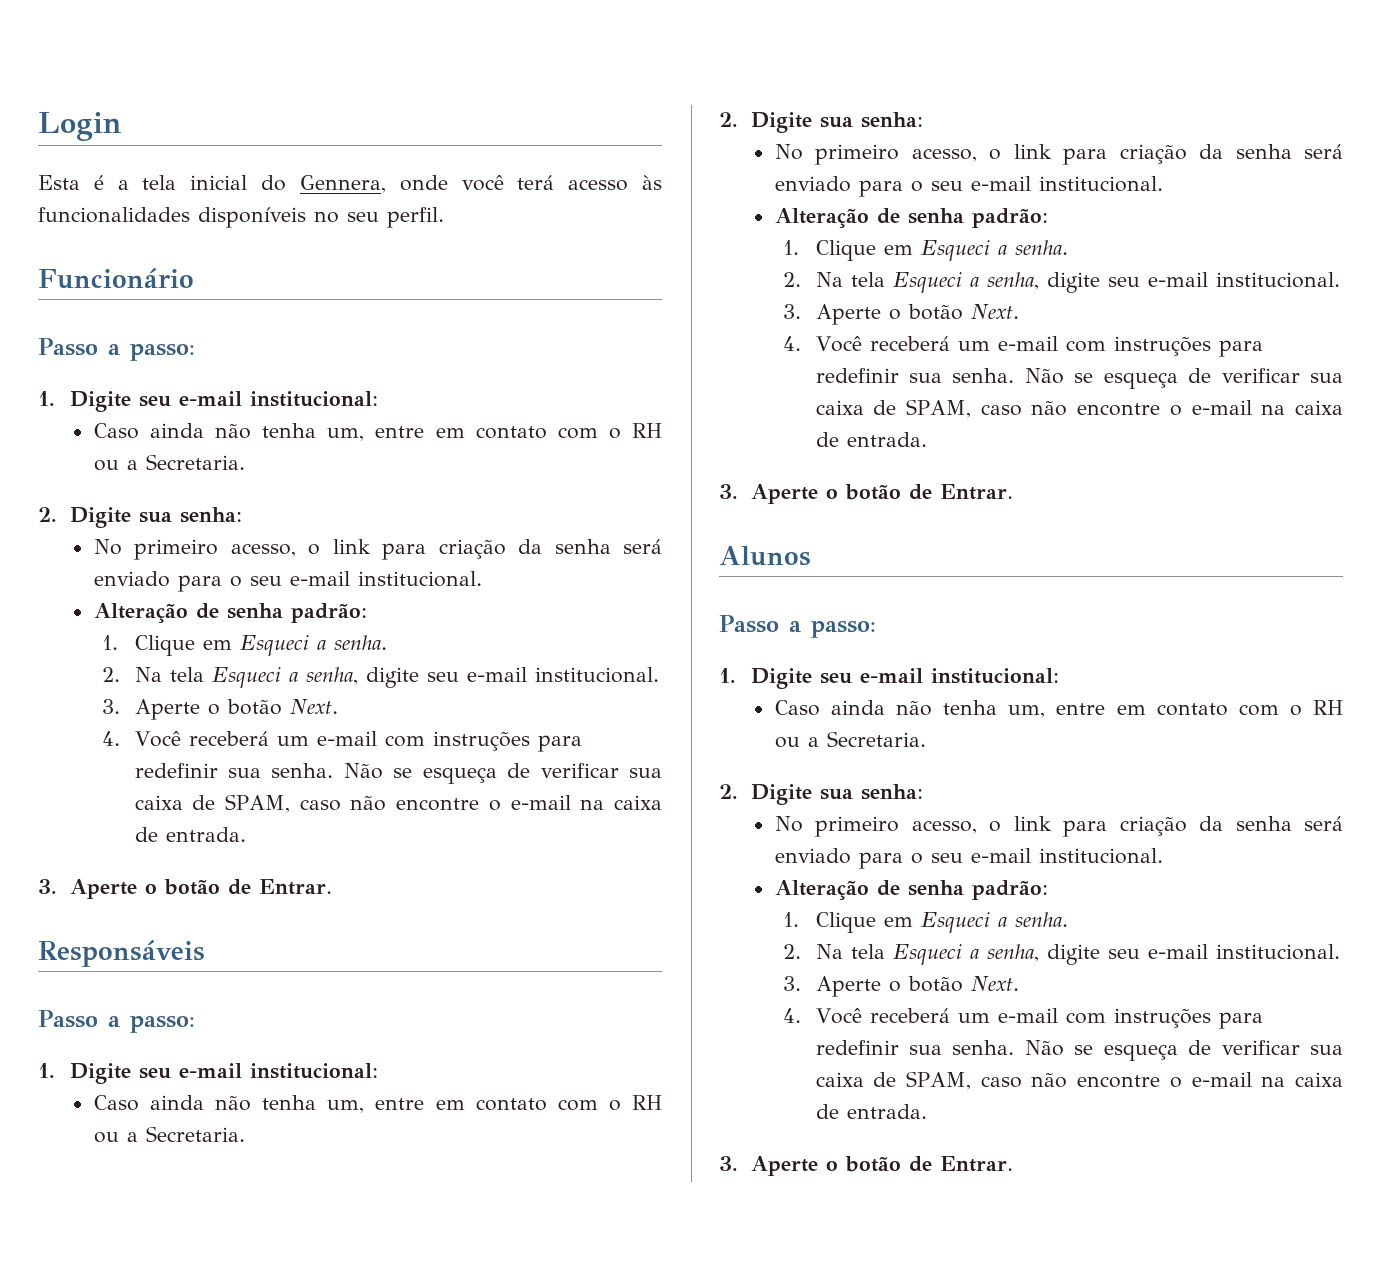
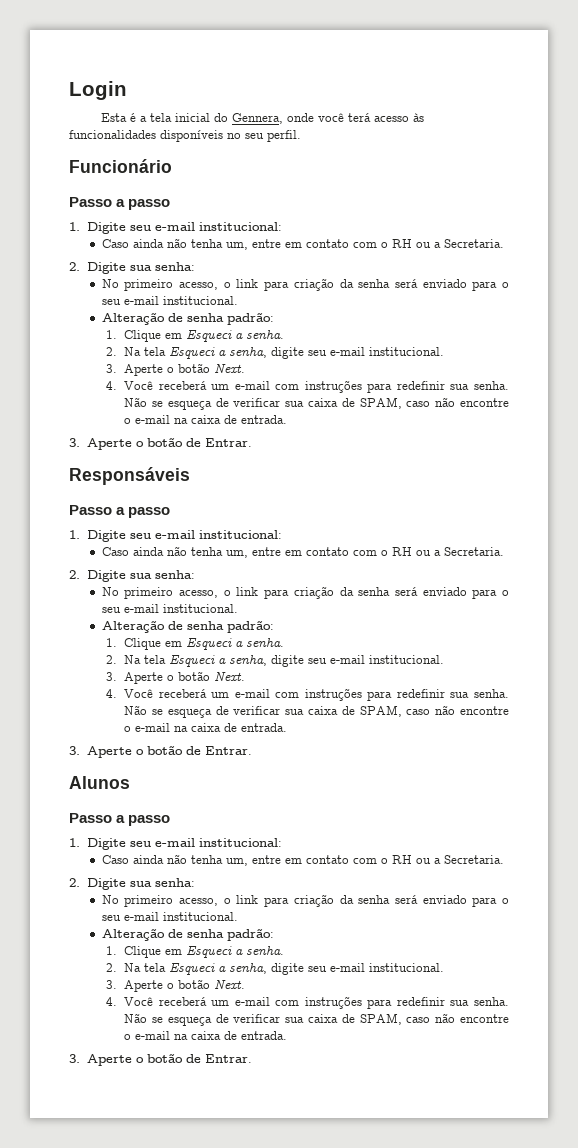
  Funcionário
- Passo a passo:
+ Passo a passo
  Responsáveis
- Passo a passo:
+ Passo a passo
  Alunos
- Passo a passo:
+ Passo a passo

